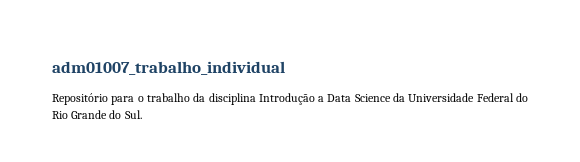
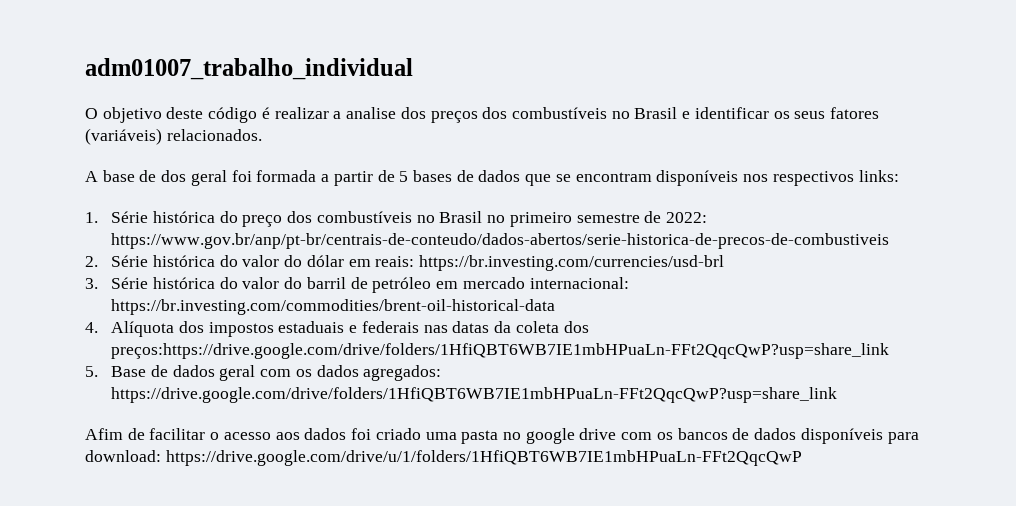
- Repositório para o trabalho da disciplina Introdução a Data Science da Universidade Federal do Rio Grande do Sul.
+ O objetivo deste código é realizar a analise dos preços dos combustíveis no Brasil e identificar os seus fatores (variáveis) relacionados.
+ A base de dos geral foi formada a partir de 5 bases de dados que se encontram disponíveis nos respectivos links:
+ 1. Série histórica do preço dos combustíveis no Brasil no primeiro semestre de 2022: https://www.gov.br/anp/pt-br/centrais-de-conteudo/dados-abertos/serie-historica-de-precos-de-combustiveis
+ 2. Série histórica do valor do dólar em reais: https://br.investing.com/currencies/usd-brl
+ 3. Série histórica do valor do barril de petróleo em mercado internacional: https://br.investing.com/commodities/brent-oil-historical-data
+ 4. Alíquota dos impostos estaduais e federais nas datas da coleta dos preços:https://drive.google.com/drive/folders/1HfiQBT6WB7IE1mbHPuaLn-FFt2QqcQwP?usp=share_link
+ 5. Base de dados geral com os dados agregados: https://drive.google.com/drive/folders/1HfiQBT6WB7IE1mbHPuaLn-FFt2QqcQwP?usp=share_link
+ Afim de facilitar o acesso aos dados foi criado uma pasta no google drive com os bancos de dados disponíveis para download: https://drive.google.com/drive/u/1/folders/1HfiQBT6WB7IE1mbHPuaLn-FFt2QqcQwP

